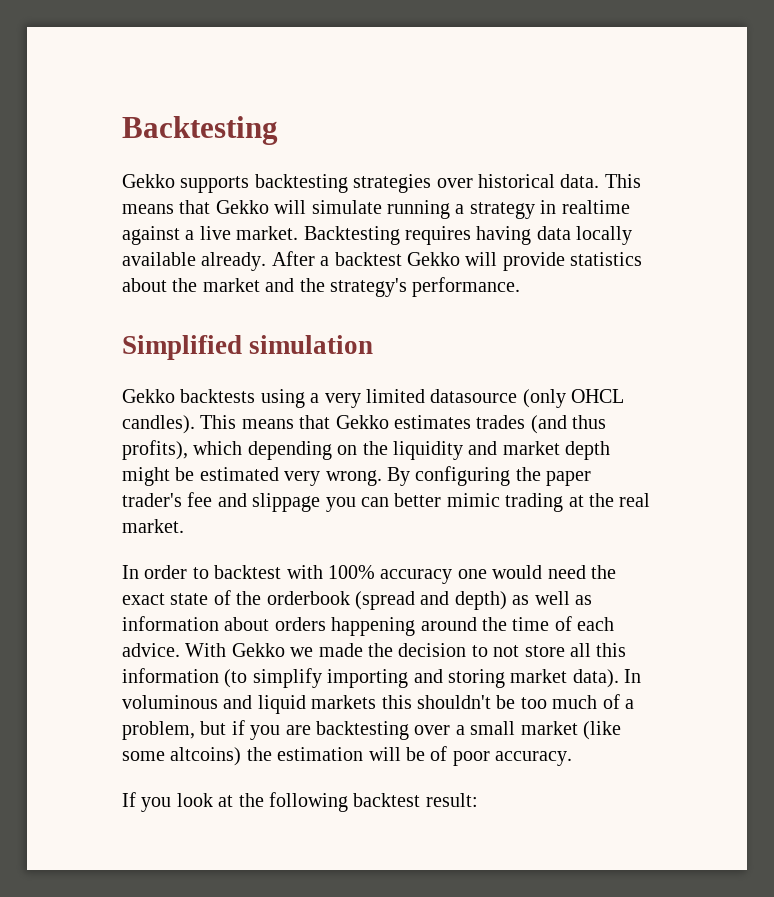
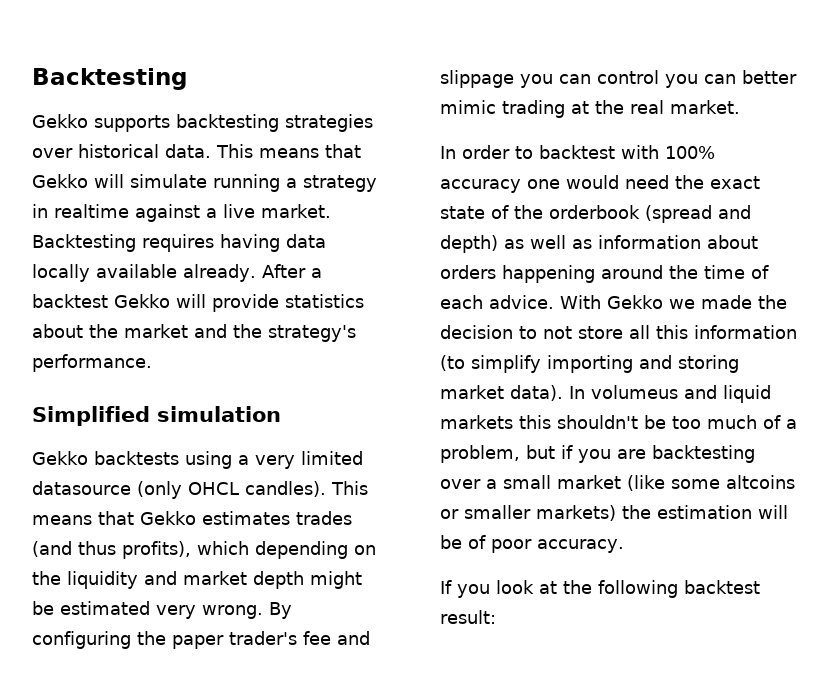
- By configuring the paper trader's fee and slippage you can better mimic trading at the real market.
+ By configuring the paper trader's fee and slippage you can control you can better mimic trading at the real market.
- In voluminous and liquid markets this shouldn't be too much of a problem, but if you are backtesting over a small market (like some altcoins) the estimation will be of poor accuracy.
+ In volumeus and liquid markets this shouldn't be too much of a problem, but if you are backtesting over a small market (like some altcoins or smaller markets) the estimation will be of poor accuracy.

